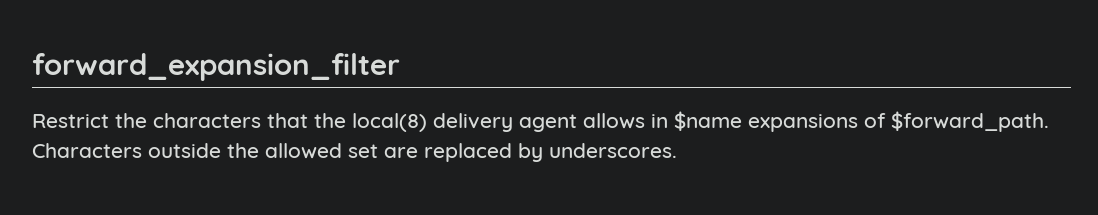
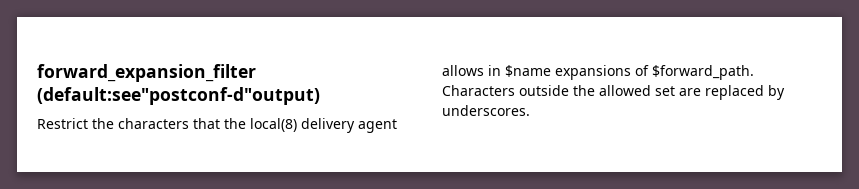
- forward_expansion_filter
+ forward_expansion_filter (default:see"postconf-d"output)

